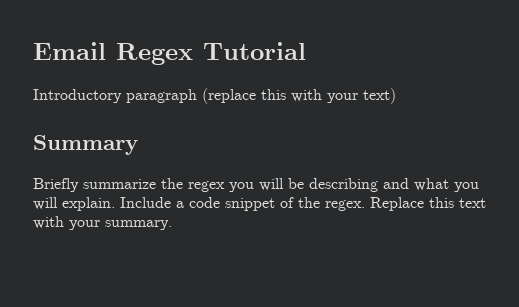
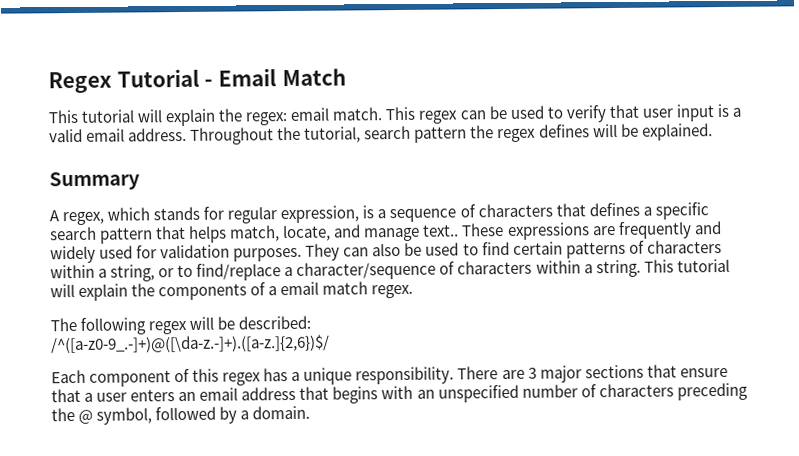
- Email Regex Tutorial
- Introductory paragraph (replace this with your text)
+ Regex Tutorial - Email Match
+ This tutorial will explain the regex: email match. This regex can be used to verify that user input is a valid email address. Throughout the tutorial, search pattern the regex defines will be explained.
  Summary
- Briefly summarize the regex you will be describing and what you will explain. Include a code snippet of the regex. Replace this text with your summary.
+ A regex, which stands for regular expression, is a sequence of characters that defines a specific search pattern that helps match, locate, and manage text.. These expressions are frequently and widely used for validation purposes. They can also be used to find certain patterns of characters within a string, or to find/replace a character/sequence of characters within a string. This tutorial will explain the components of a email match regex.
+ The following regex will be described:
+ /^([a-z0-9_.-]+)@([\da-z.-]+).([a-z.]{2,6})$/
+ Each component of this regex has a unique responsibility. There are 3 major sections that ensure that a user enters an email address that begins with an unspecified number of characters preceding the @ symbol, followed by a domain.

